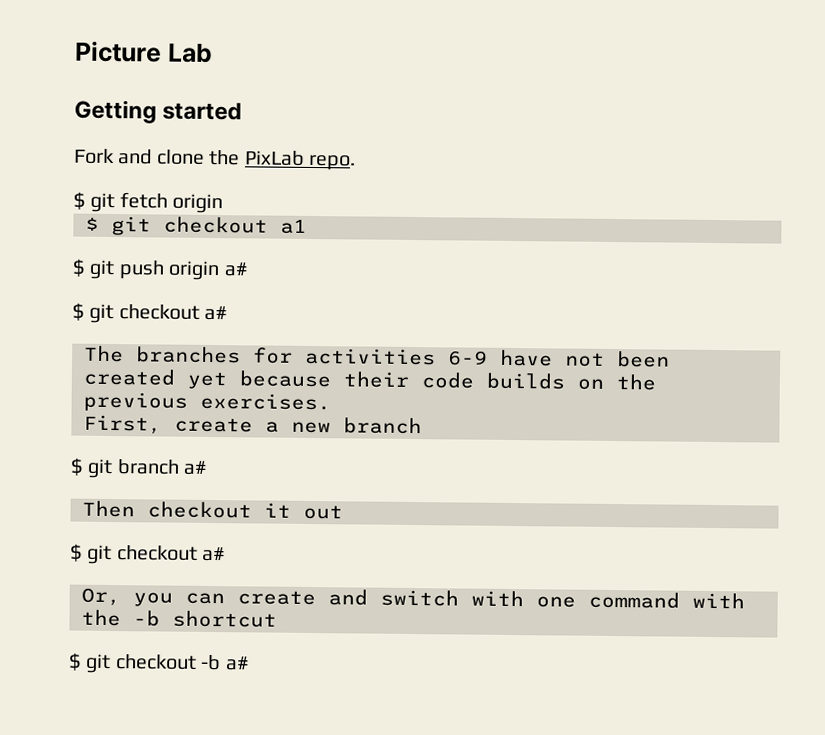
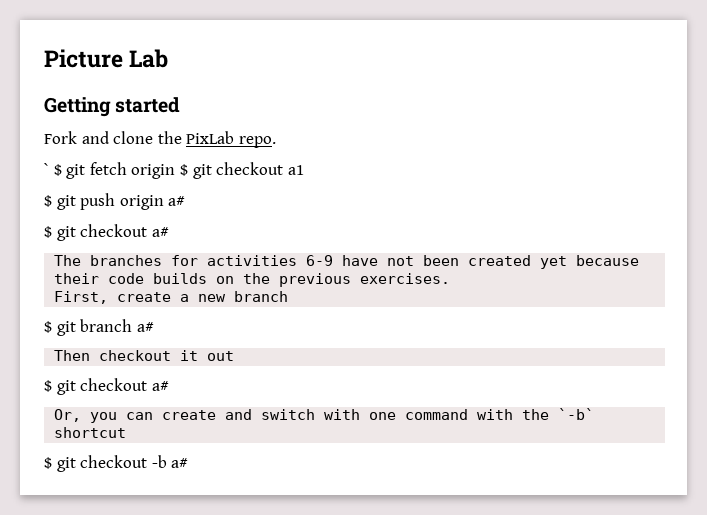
- $ git fetch origin
- $ git checkout a1
+ ` $ git fetch origin $ git checkout a1
- Or, you can create and switch with one command with the -b shortcut
+ Or, you can create and switch with one command with the `-b` shortcut

